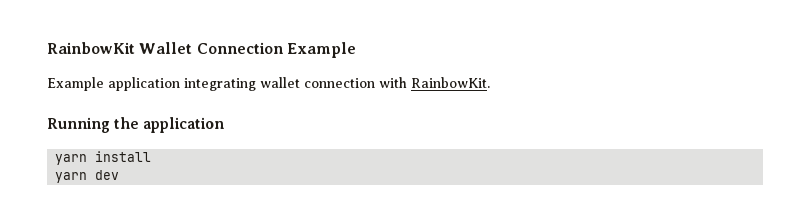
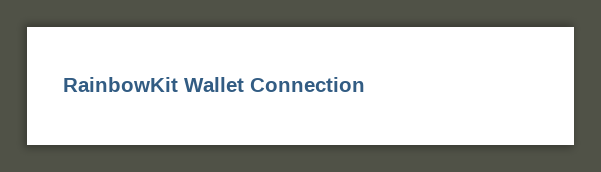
- RainbowKit Wallet Connection Example
- Example application integrating wallet connection with RainbowKit.
- Running the application
- yarn install
- yarn dev
+ RainbowKit Wallet Connection

